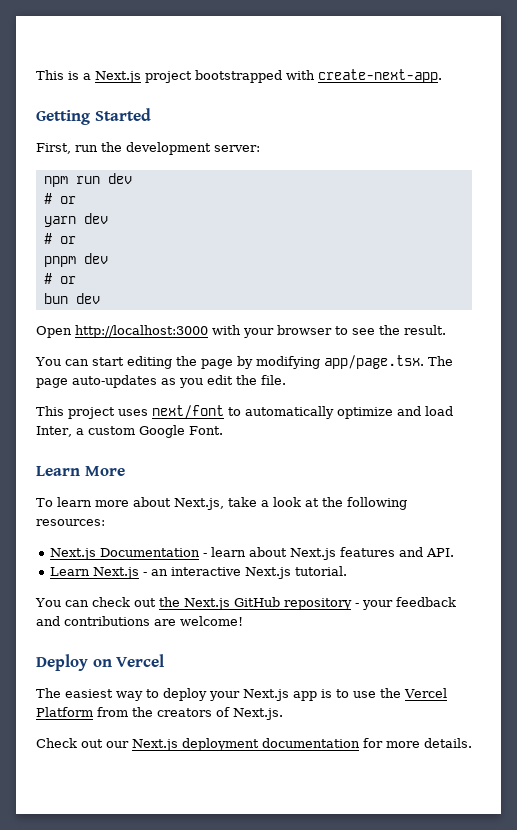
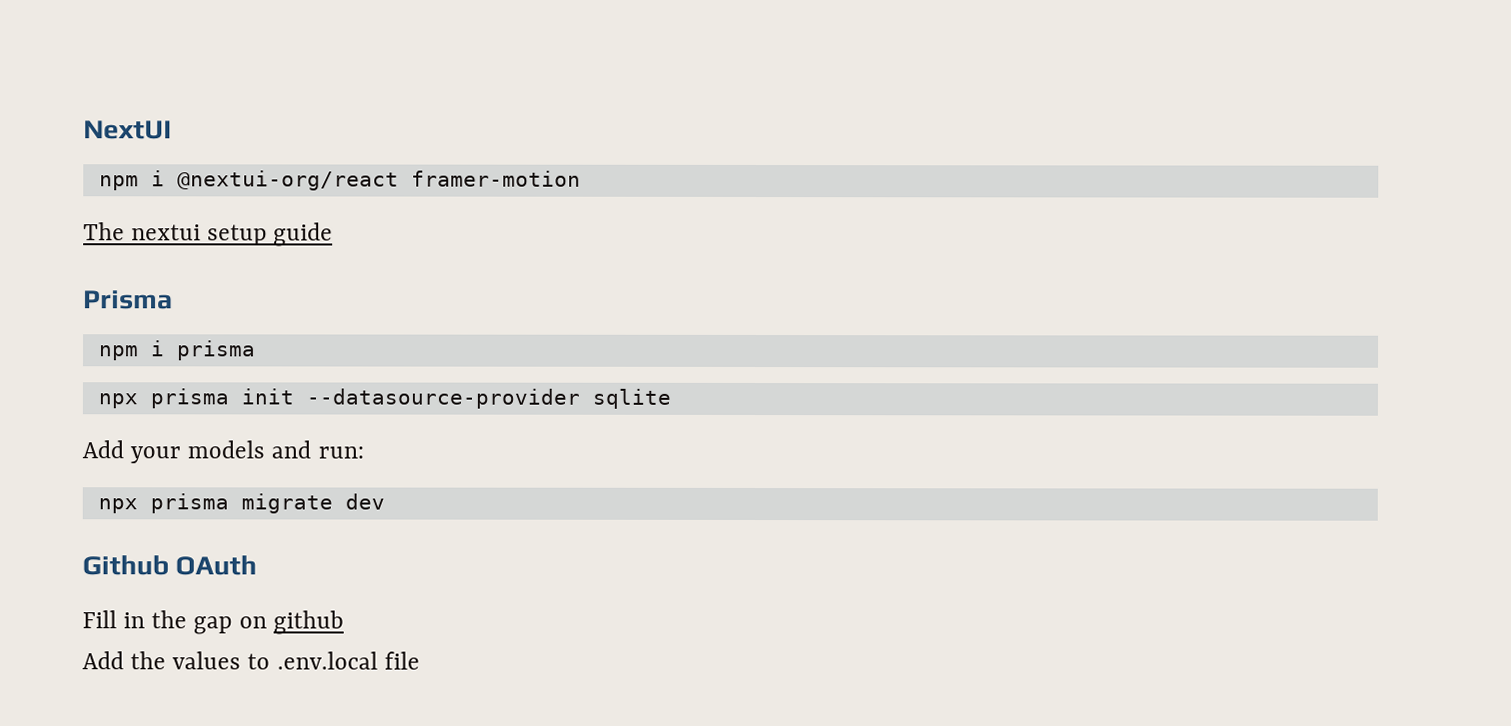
- This is a Next.js project bootstrapped with create-next-app.
- Getting Started
- First, run the development server:
- npm run dev
- # or
- yarn dev
- # or
- pnpm dev
- # or
- bun dev
- Open http://localhost:3000 with your browser to see the result.
- You can start editing the page by modifying app/page.tsx. The page auto-updates as you edit the file.
- This project uses next/font to automatically optimize and load Inter, a custom Google Font.
- Learn More
- To learn more about Next.js, take a look at the following resources:
- Next.js Documentation - learn about Next.js features and API.
- Learn Next.js - an interactive Next.js tutorial.
- You can check out the Next.js GitHub repository - your feedback and contributions are welcome!
- Deploy on Vercel
- The easiest way to deploy your Next.js app is to use the Vercel Platform from the creators of Next.js.
- Check out our Next.js deployment documentation for more details.
+ NextUI
+ npm i @nextui-org/react framer-motion
+ The nextui setup guide
+ Prisma
+ npm i prisma
+ npx prisma init --datasource-provider sqlite
+ Add your models and run:
+ npx prisma migrate dev
+ Github OAuth
+ Fill in the gap on github
+ Add the values to .env.local file

